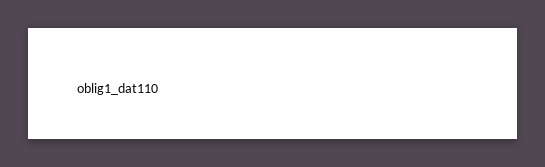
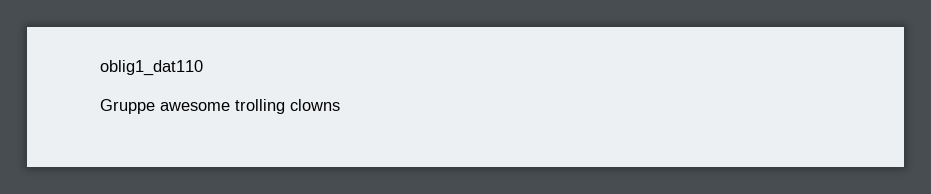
+ Gruppe awesome trolling clowns

